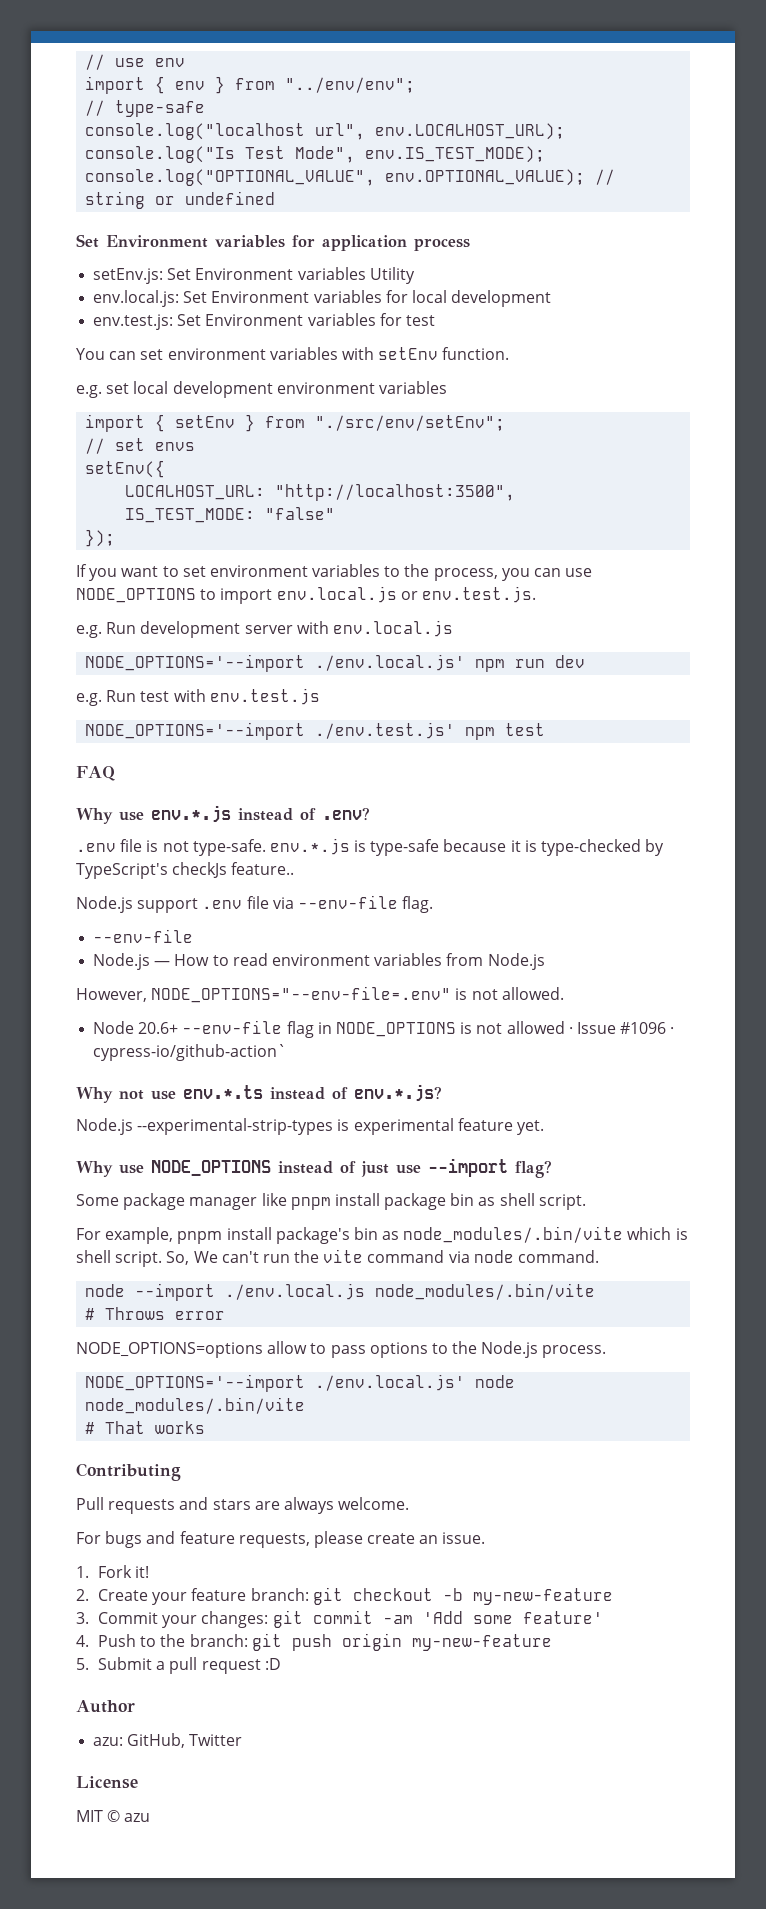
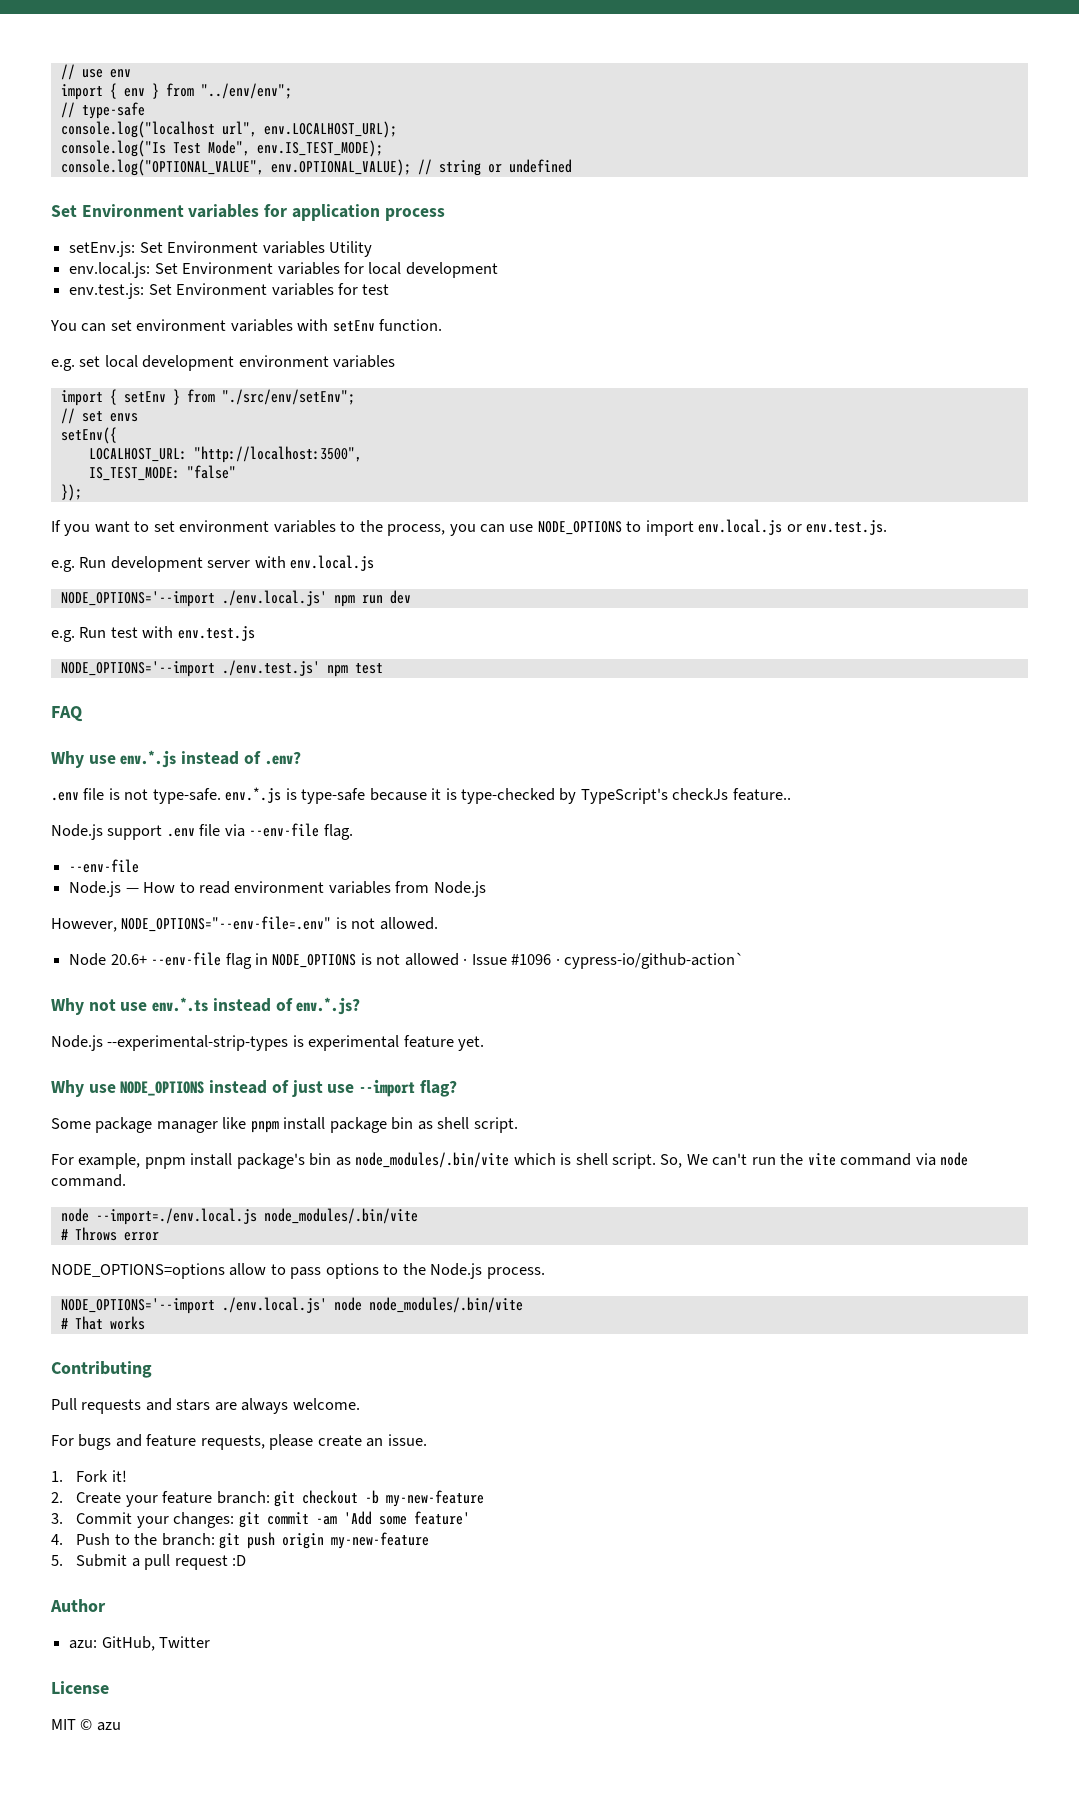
- node --import ./env.local.js node_modules/.bin/vite
+ node --import=./env.local.js node_modules/.bin/vite

